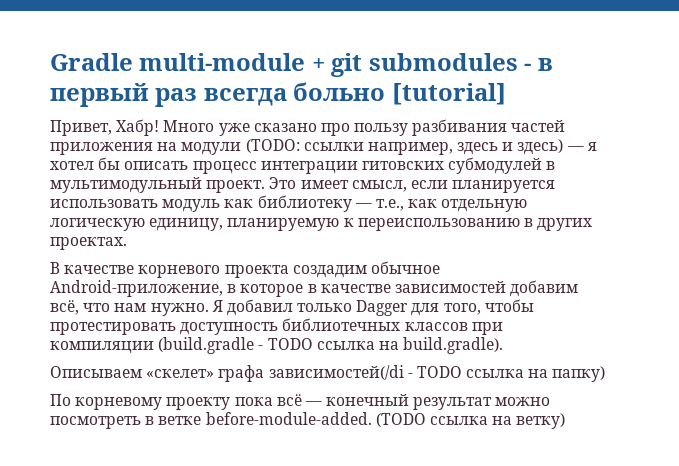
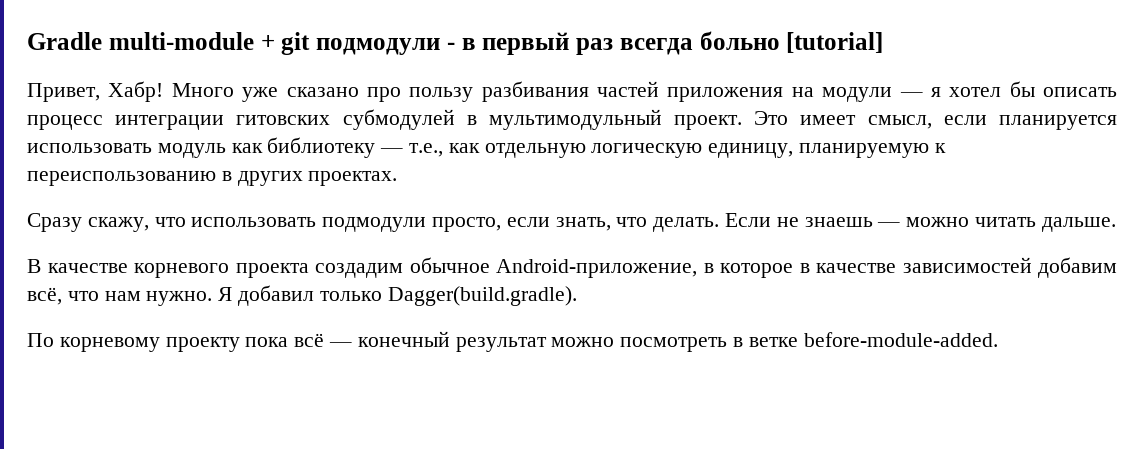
- Gradle multi-module + git submodules - в первый раз всегда больно [tutorial]
+ Gradle multi-module + git подмодули - в первый раз всегда больно [tutorial]
- Много уже сказано про пользу разбивания частей приложения на модули (TODO: ссылки например, здесь и здесь) — я хотел бы описать процесс интеграции гитовских субмодулей в мультимодульный проект.
+ Много уже сказано про пользу разбивания частей приложения на модули — я хотел бы описать процесс интеграции гитовских субмодулей в мультимодульный проект.
+ Сразу скажу, что использовать подмодули просто, если знать, что делать. Если не знаешь — можно читать дальше.
- Я добавил только Dagger для того, чтобы протестировать доступность библиотечных классов при компиляции (build.gradle - TODO ссылка на build.gradle).
- Описываем «скелет» графа зависимостей(/di - TODO ссылка на папку)
+ Я добавил только Dagger(build.gradle).
- (TODO ссылка на ветку)

